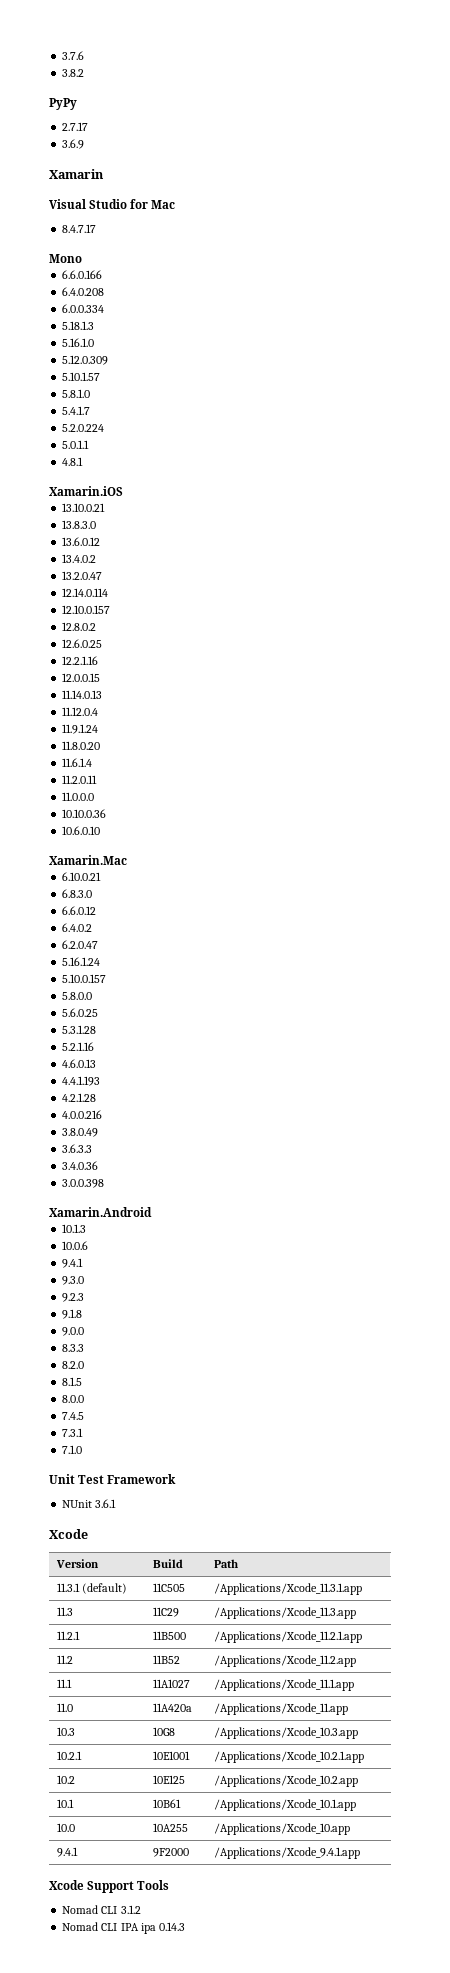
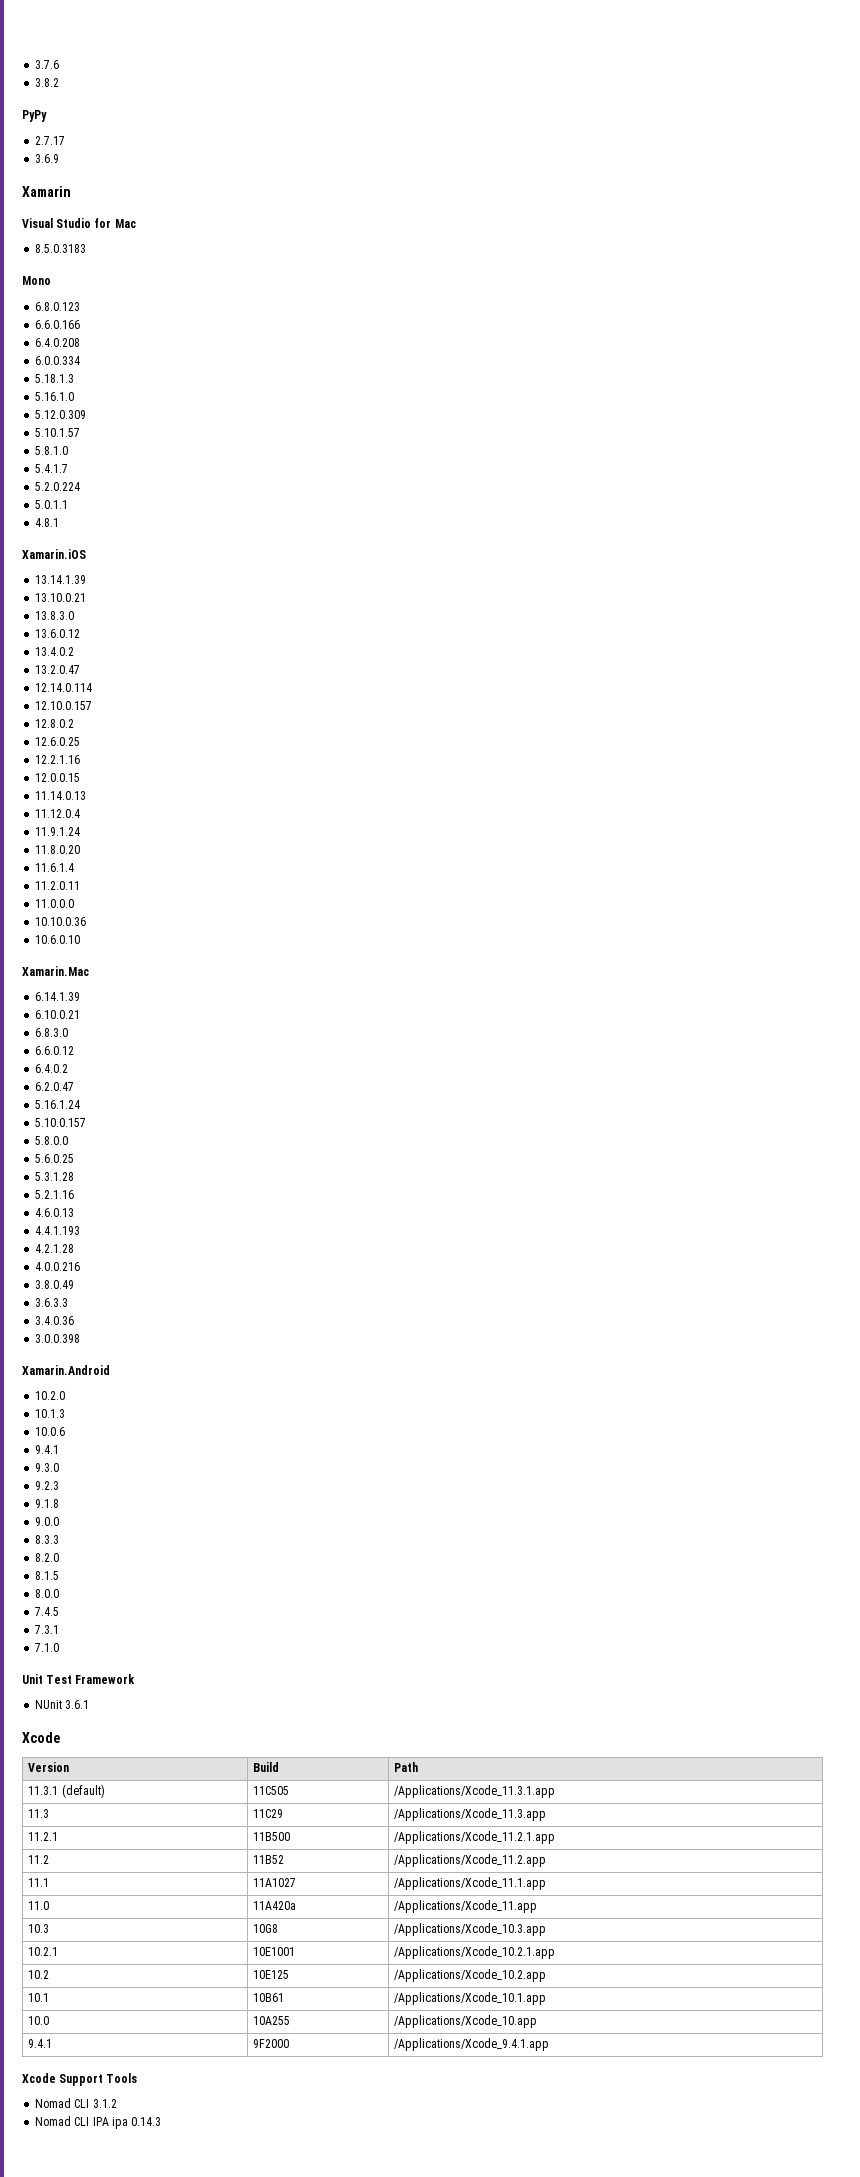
- 8.4.7.17
+ 8.5.0.3183
+ 6.8.0.123
+ 13.14.1.39
+ 6.14.1.39
+ 10.2.0

